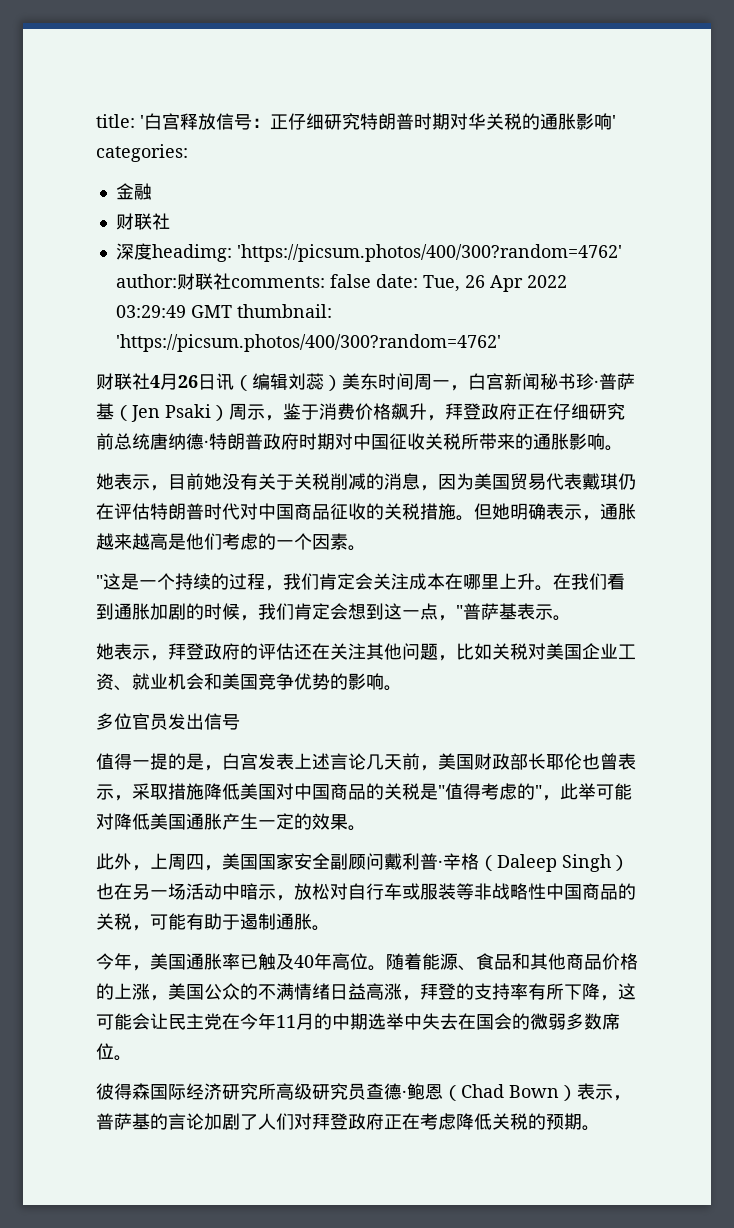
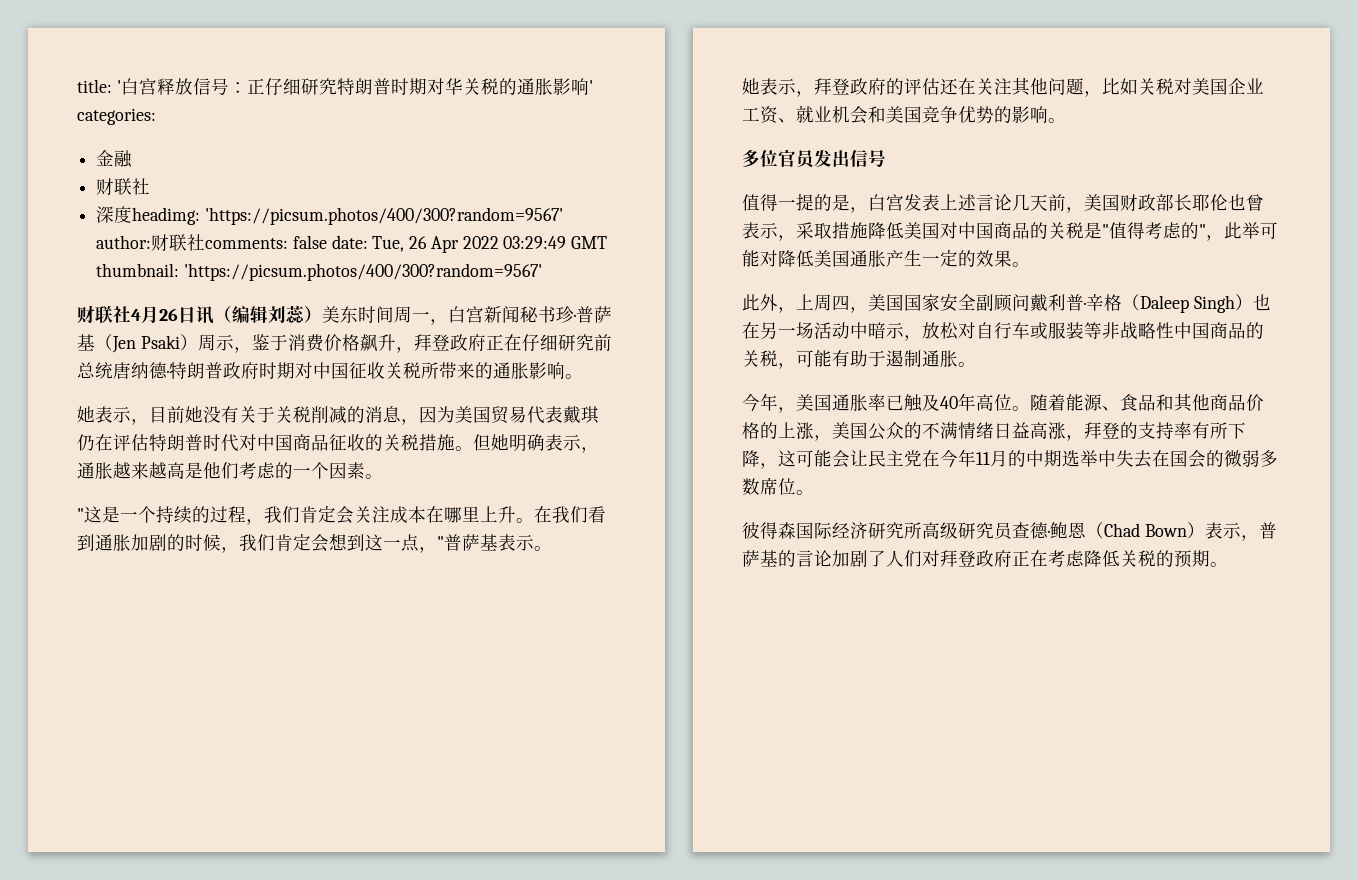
- 深度headimg: 'https://picsum.photos/400/300?random=4762' author:财联社comments: false date: Tue, 26 Apr 2022 03:29:49 GMT thumbnail: 'https://picsum.photos/400/300?random=4762'
+ 深度headimg: 'https://picsum.photos/400/300?random=9567' author:财联社comments: false date: Tue, 26 Apr 2022 03:29:49 GMT thumbnail: 'https://picsum.photos/400/300?random=9567'

